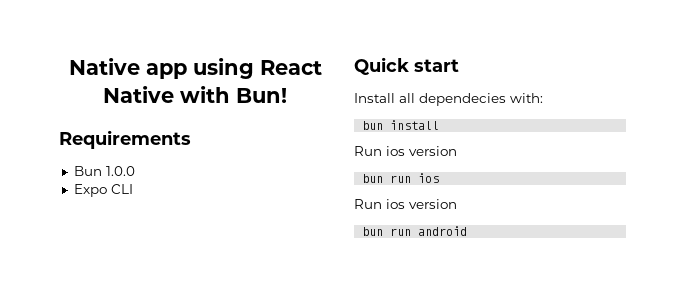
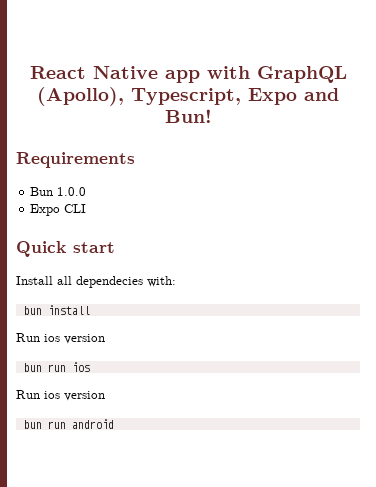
- Native app using React Native with Bun!
+ React Native app with GraphQL (Apollo), Typescript, Expo and Bun!

